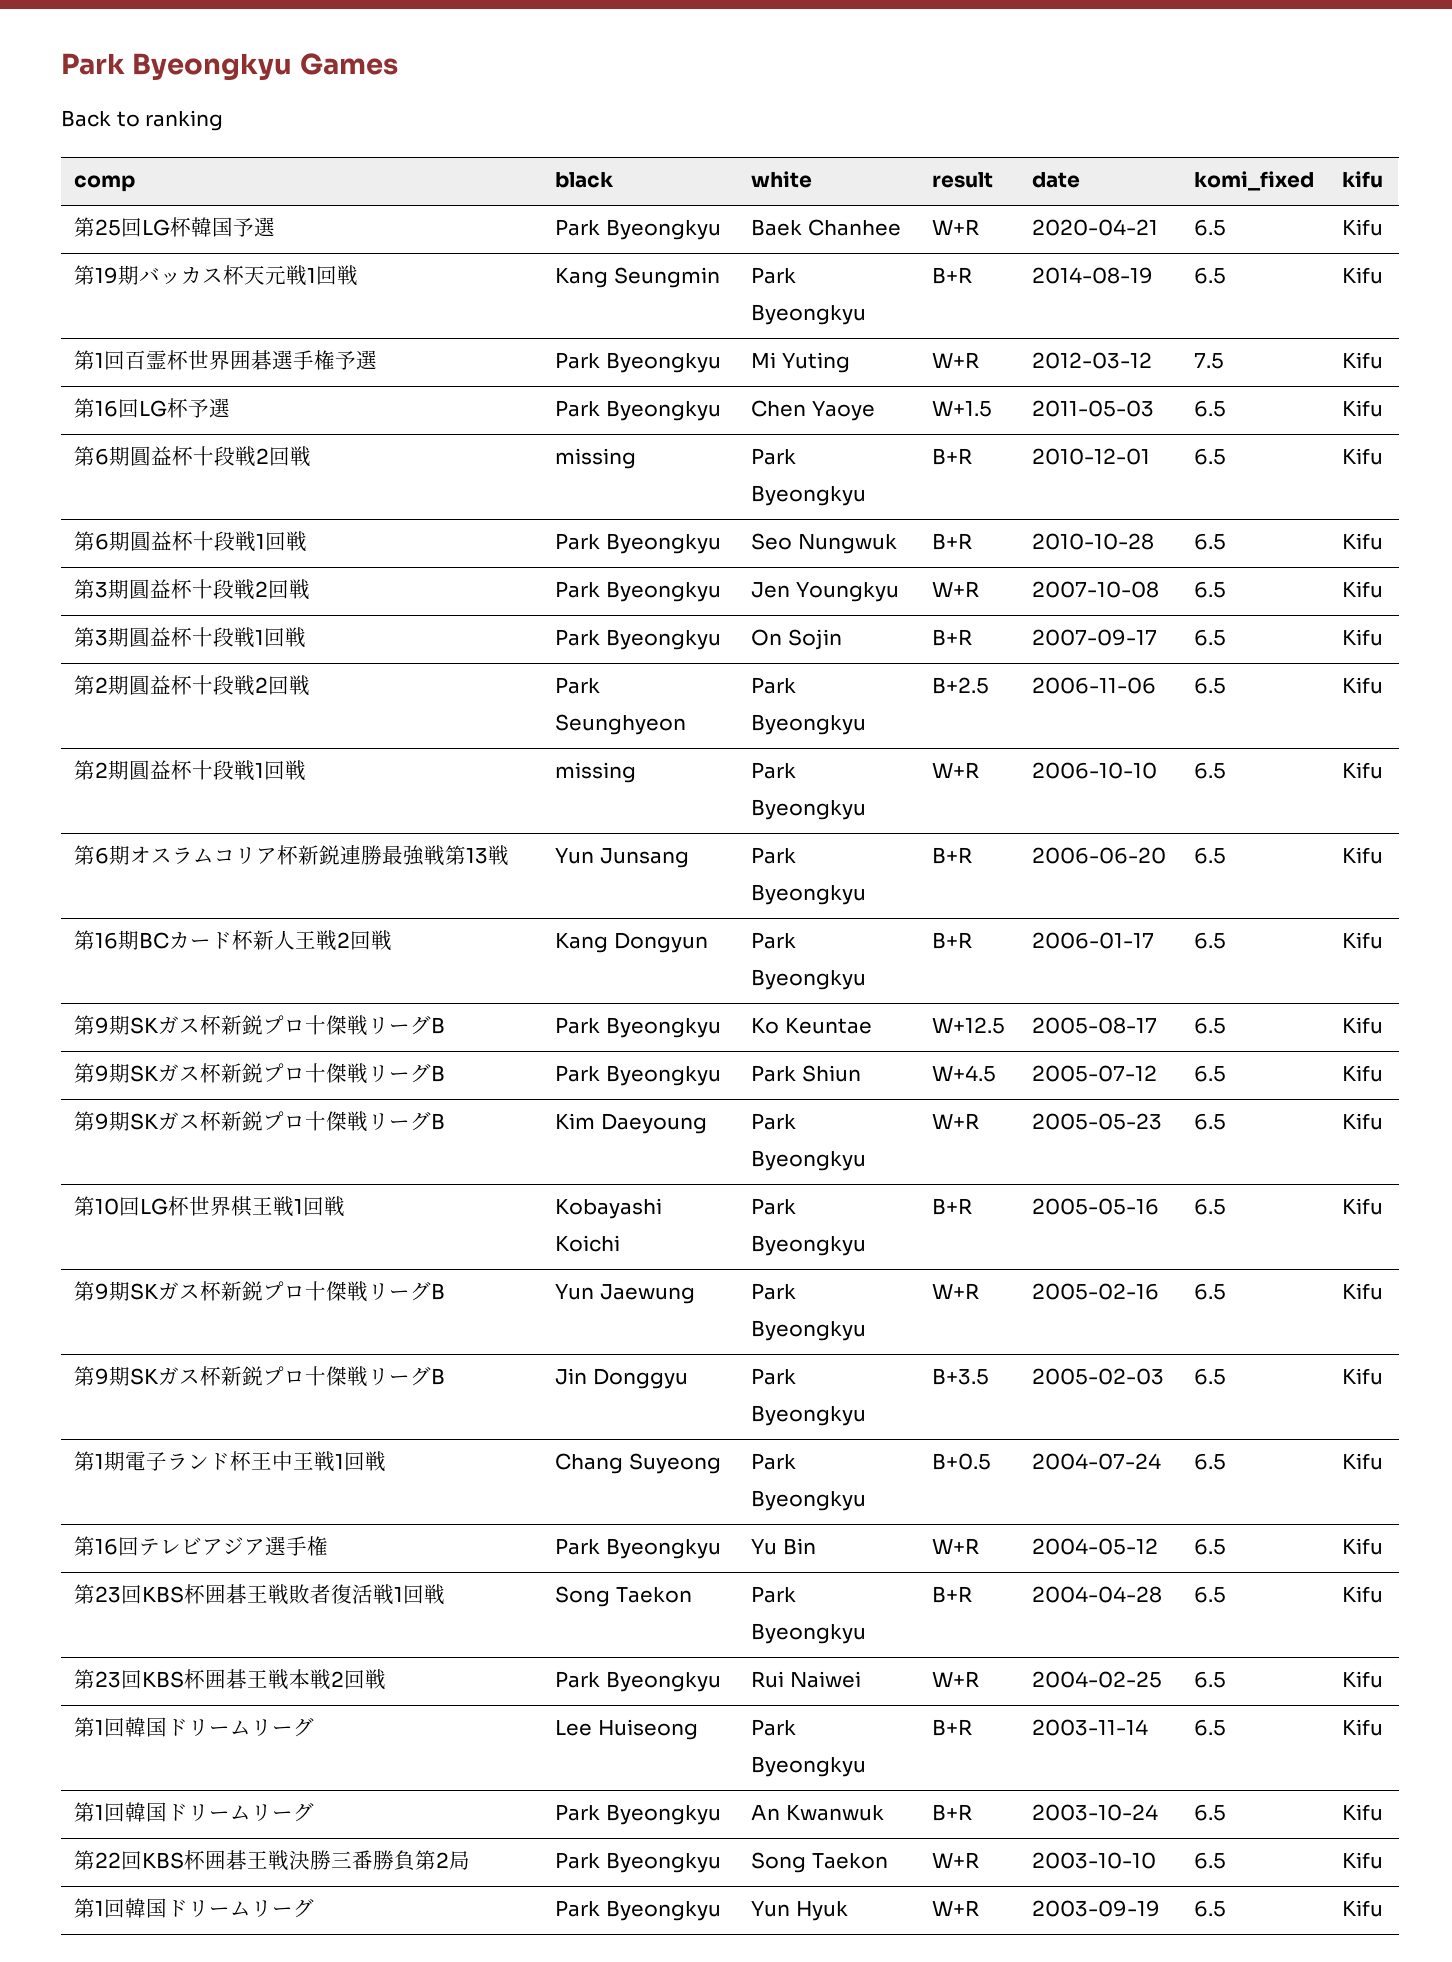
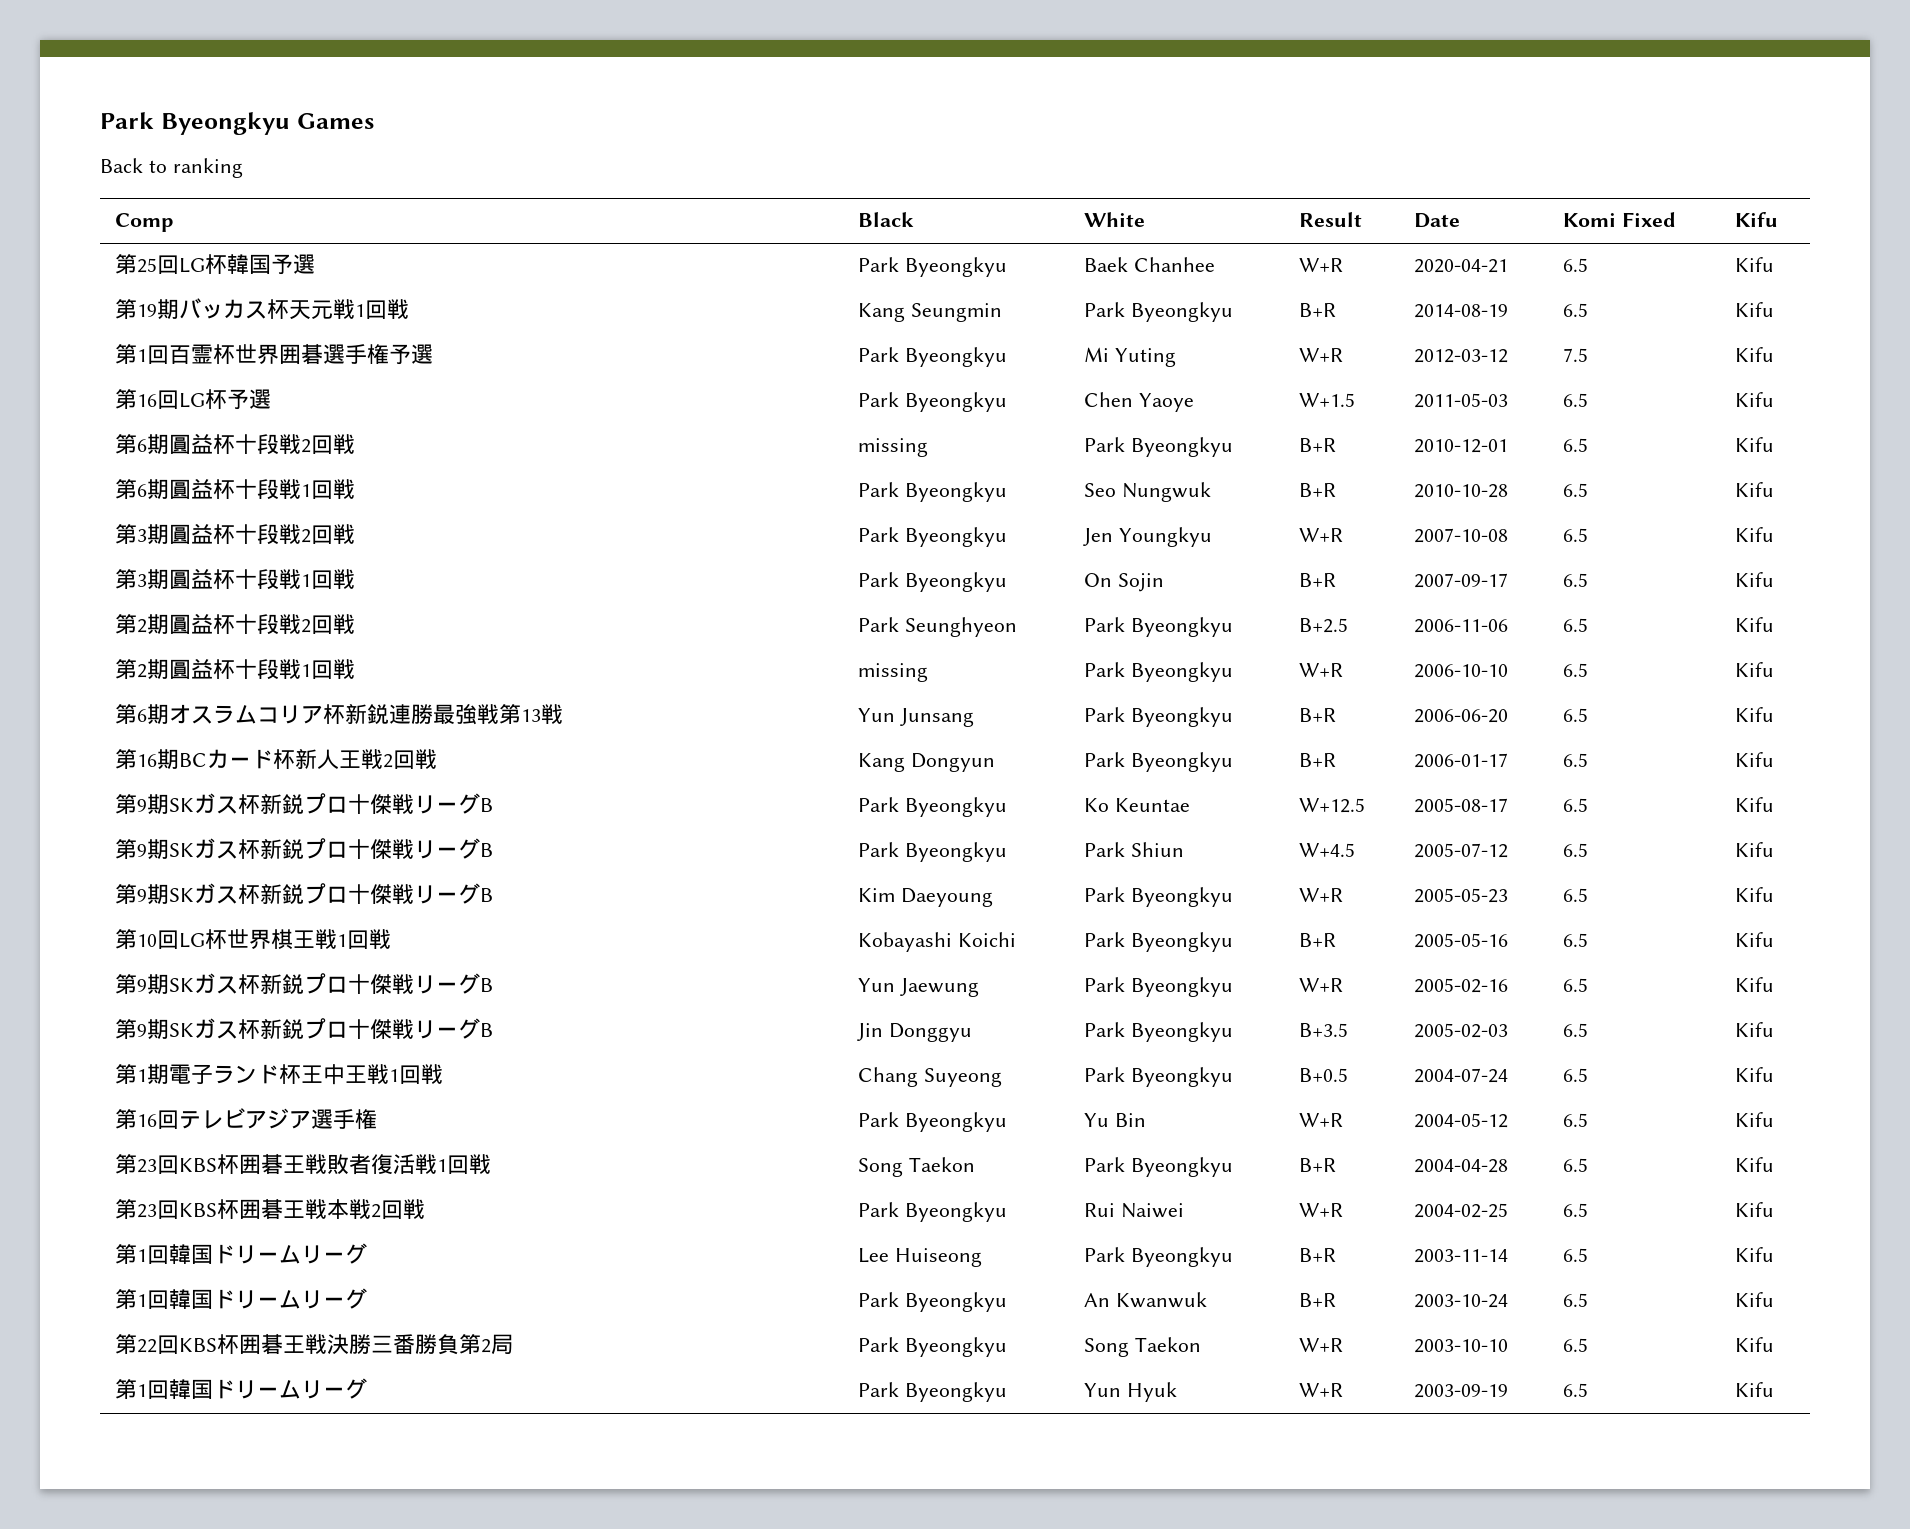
- comp | black | white | result | date | komi_fixed | kifu
+ Comp | Black | White | Result | Date | Komi Fixed | Kifu

